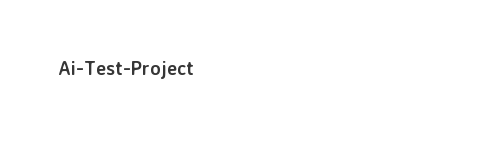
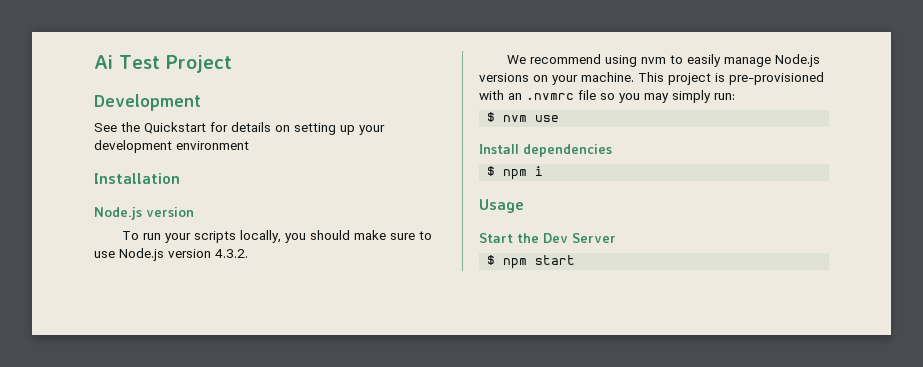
- Ai-Test-Project
+ Ai Test Project
+ Development
+ See the Quickstart for details on setting up your development environment
+ Installation
+ Node.js version
+ To run your scripts locally, you should make sure to use Node.js version 4.3.2.
+ We recommend using nvm to easily manage Node.js versions on your machine. This project is pre-provisioned with an .nvmrc file so you may simply run:
+ $ nvm use
+ Install dependencies
+ $ npm i
+ Usage
+ Start the Dev Server
+ $ npm start

